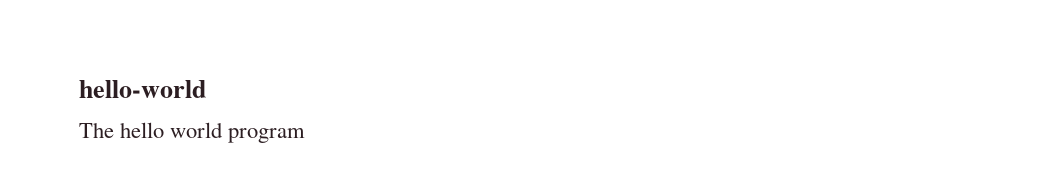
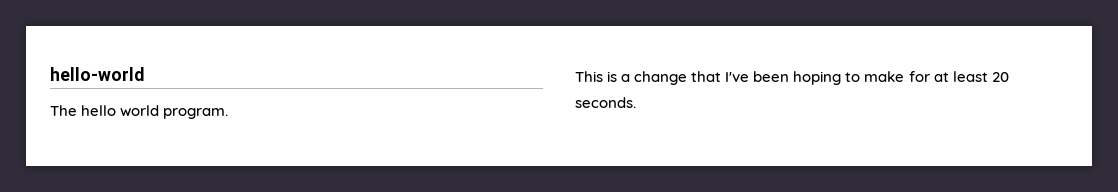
- The hello world program
+ The hello world program.
+ This is a change that I've been hoping to make for at least 20 seconds.

